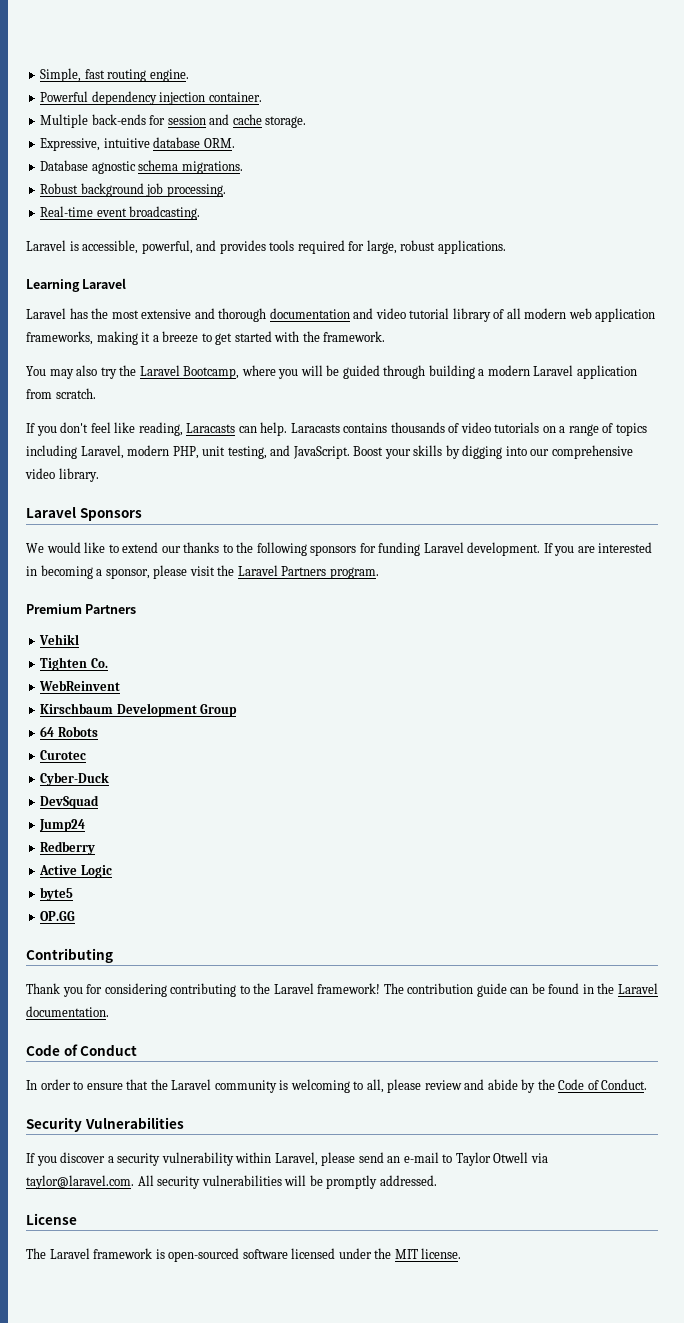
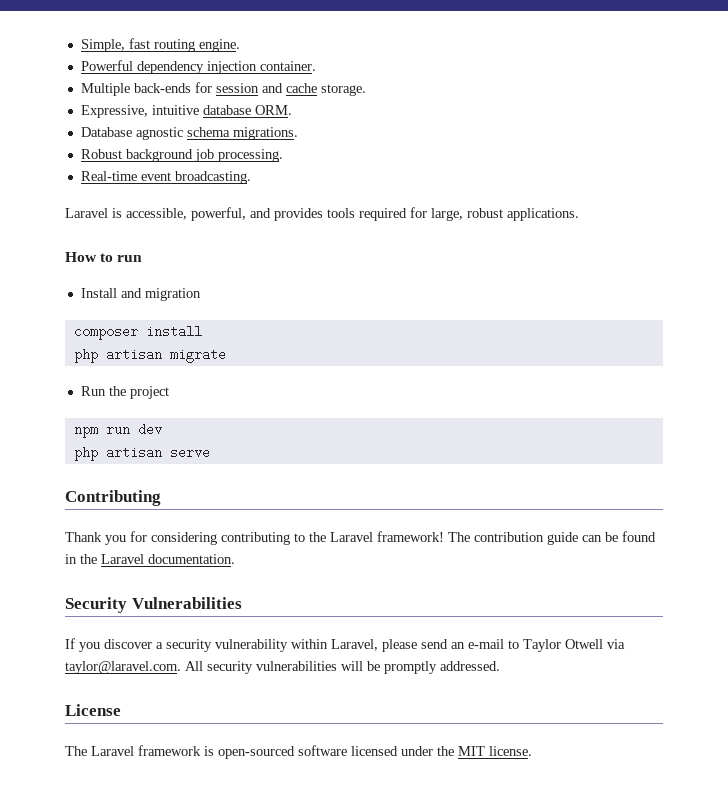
- Learning Laravel
- Laravel has the most extensive and thorough documentation and video tutorial library of all modern web application frameworks, making it a breeze to get started with the framework.
- You may also try the Laravel Bootcamp, where you will be guided through building a modern Laravel application from scratch.
- If you don't feel like reading, Laracasts can help. Laracasts contains thousands of video tutorials on a range of topics including Laravel, modern PHP, unit testing, and JavaScript. Boost your skills by digging into our comprehensive video library.
- Laravel Sponsors
- We would like to extend our thanks to the following sponsors for funding Laravel development. If you are interested in becoming a sponsor, please visit the Laravel Partners program.
- Premium Partners
- Vehikl
- Tighten Co.
- WebReinvent
- Kirschbaum Development Group
- 64 Robots
- Curotec
- Cyber-Duck
- DevSquad
- Jump24
- Redberry
- Active Logic
- byte5
- OP.GG
+ How to run
+ Install and migration
+ composer install
+ php artisan migrate
+ Run the project
+ npm run dev
+ php artisan serve
- Code of Conduct
- In order to ensure that the Laravel community is welcoming to all, please review and abide by the Code of Conduct.

